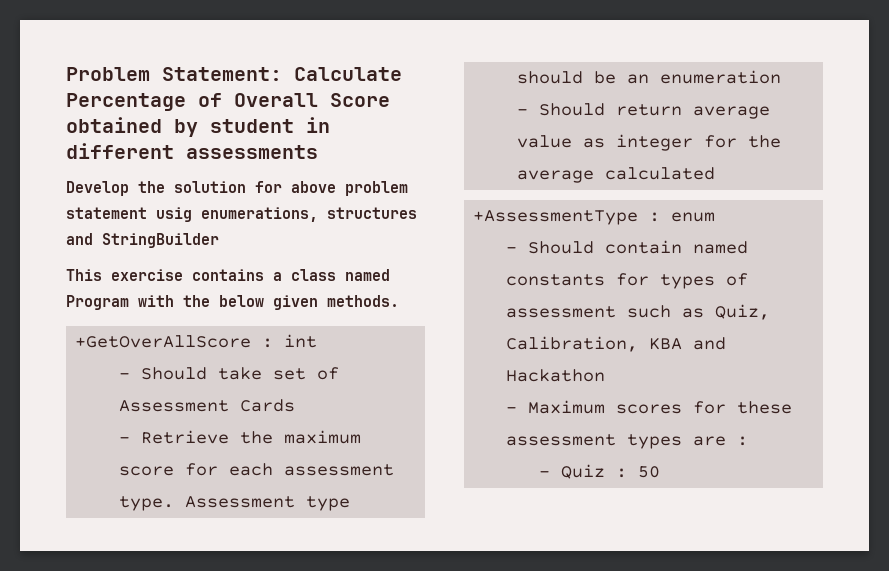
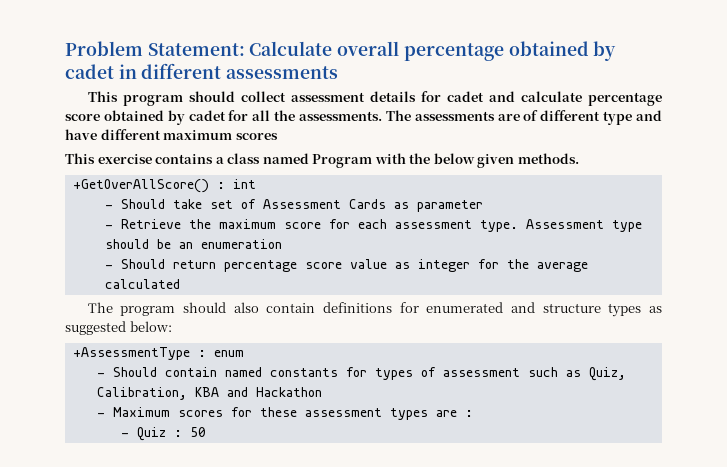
- Problem Statement: Calculate Percentage of Overall Score obtained by student in different assessments
+ Problem Statement: Calculate overall percentage obtained by cadet in different assessments
- Develop the solution for above problem statement usig enumerations, structures and StringBuilder
+ This program should collect assessment details for cadet and calculate percentage score obtained by cadet for all the assessments. The assessments are of different type and have different maximum scores
- +GetOverAllScore : int
+ +GetOverAllScore() : int
- - Should take set of Assessment Cards
+ - Should take set of Assessment Cards as parameter
- - Should return average value as integer for the average calculated
+ - Should return percentage score value as integer for the average calculated
+ The program should also contain definitions for enumerated and structure types as suggested below:

